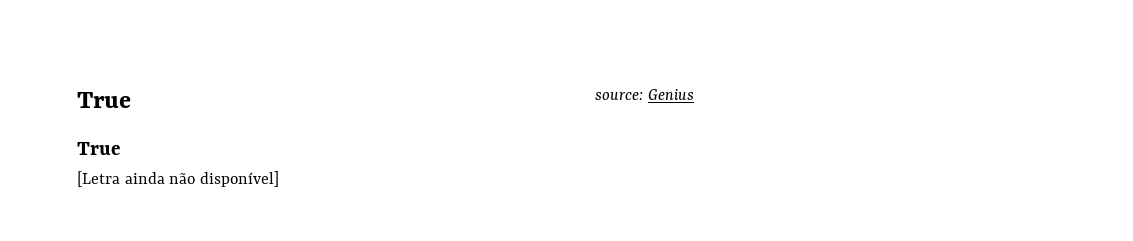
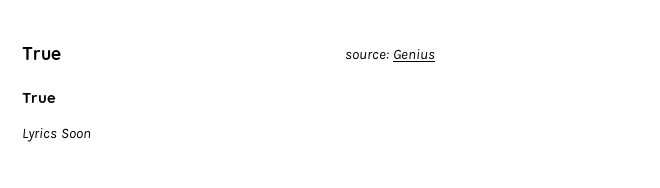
- [Letra ainda não disponível]
+ Lyrics Soon

